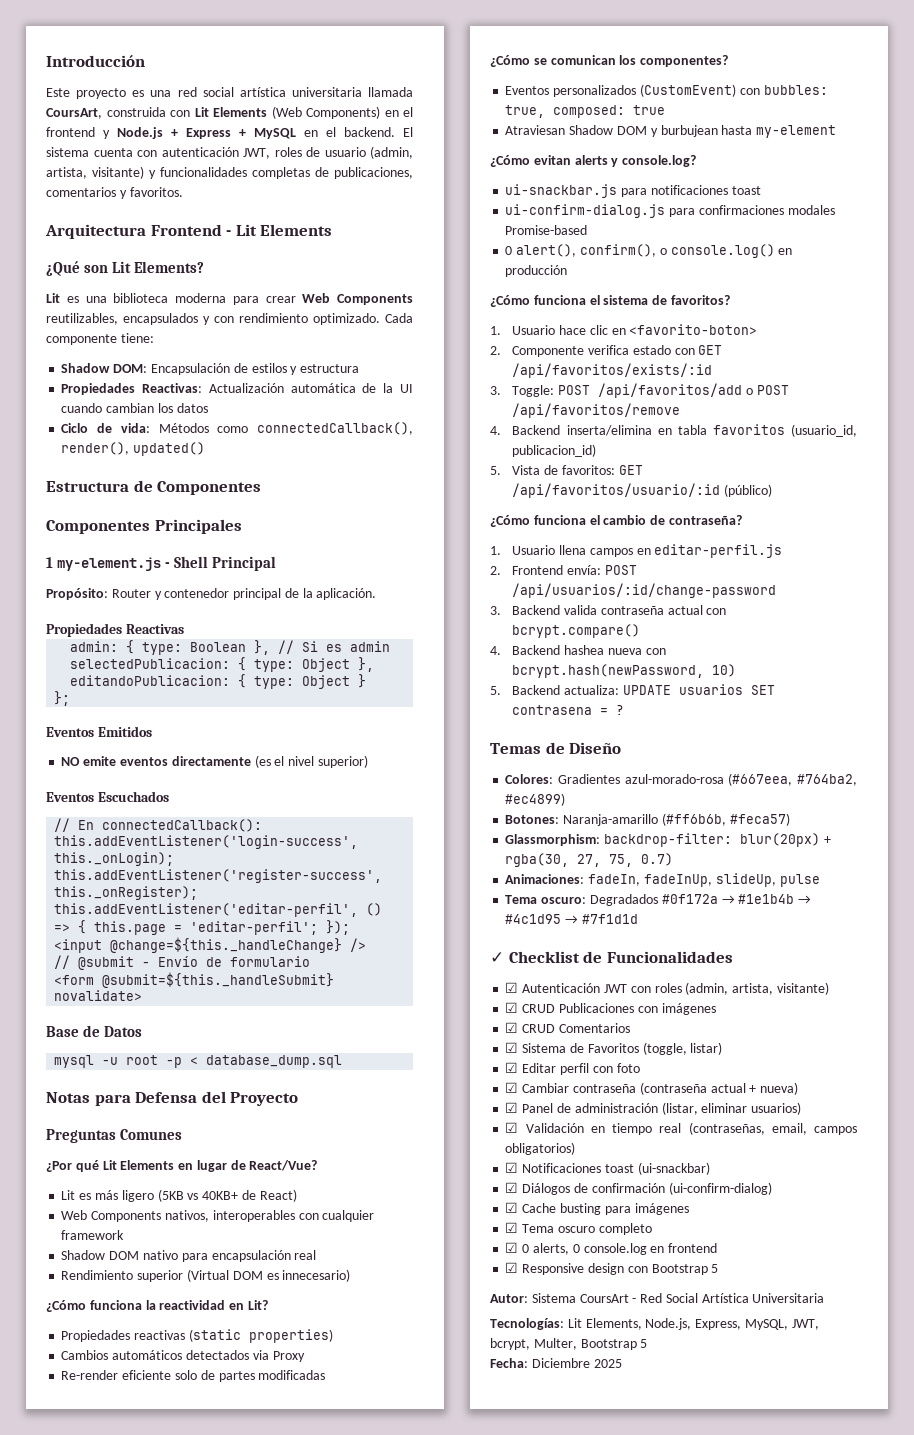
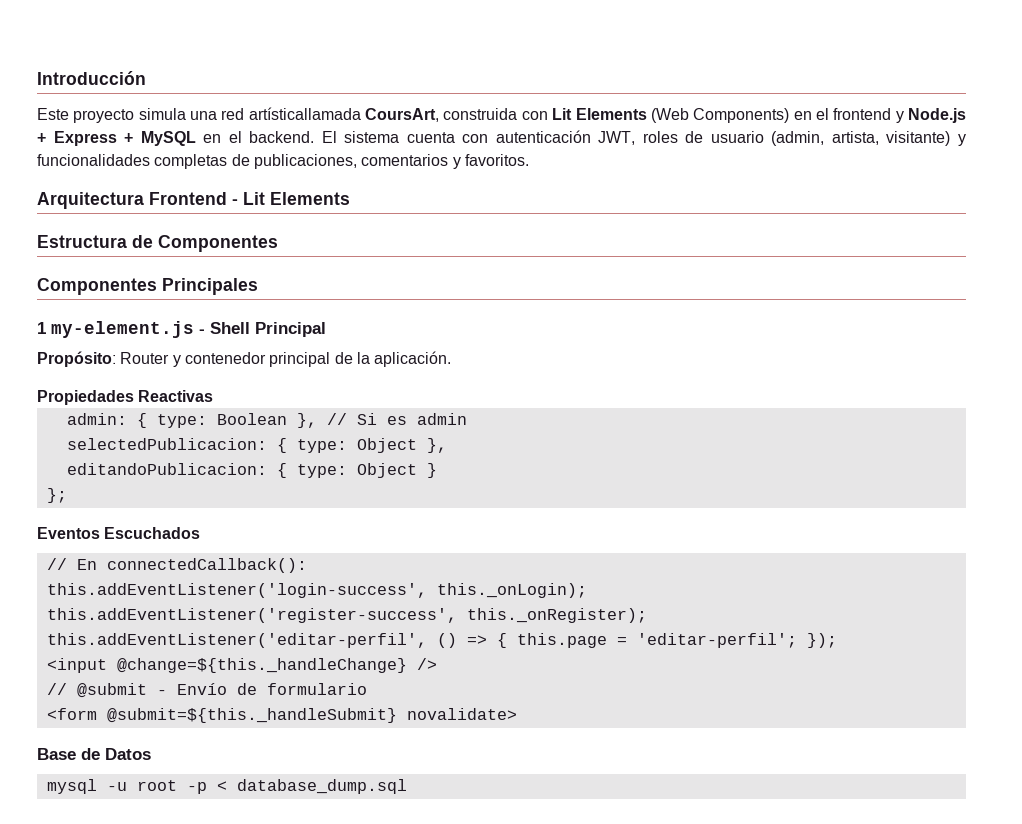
- Este proyecto es una red social artística universitaria llamada CoursArt, construida con Lit Elements (Web Components) en el frontend y Node.js + Express + MySQL en el backend.
+ Este proyecto simula una red artísticallamada CoursArt, construida con Lit Elements (Web Components) en el frontend y Node.js + Express + MySQL en el backend.
- ¿Qué son Lit Elements?
- Lit es una biblioteca moderna para crear Web Components reutilizables, encapsulados y con rendimiento optimizado. Cada componente tiene:
- Shadow DOM: Encapsulación de estilos y estructura
- Propiedades Reactivas: Actualización automática de la UI cuando cambian los datos
- Ciclo de vida: Métodos como connectedCallback(), render(), updated()
- Eventos Emitidos
- NO emite eventos directamente (es el nivel superior)
- Notas para Defensa del Proyecto
- Preguntas Comunes
- ¿Por qué Lit Elements en lugar de React/Vue?
- Lit es más ligero (5KB vs 40KB+ de React)
- Web Components nativos, interoperables con cualquier framework
- Shadow DOM nativo para encapsulación real
- Rendimiento superior (Virtual DOM es innecesario)
- ¿Cómo funciona la reactividad en Lit?
- Propiedades reactivas (static properties)
- Cambios automáticos detectados via Proxy
- Re-render eficiente solo de partes modificadas
- ¿Cómo se comunican los componentes?
- Eventos personalizados (CustomEvent) con bubbles: true, composed: true
- Atraviesan Shadow DOM y burbujean hasta my-element
- ¿Cómo evitan alerts y console.log?
- ui-snackbar.js para notificaciones toast
- ui-confirm-dialog.js para confirmaciones modales Promise-based
- 0 alert(), confirm(), o console.log() en producción
- ¿Cómo funciona el sistema de favoritos?
- 1. Usuario hace clic en <favorito-boton>
- 2. Componente verifica estado con GET /api/favoritos/exists/:id
- 3. Toggle: POST /api/favoritos/add o POST /api/favoritos/remove
- 4. Backend inserta/elimina en tabla favoritos (usuario_id, publicacion_id)
- 5. Vista de favoritos: GET /api/favoritos/usuario/:id (público)
- ¿Cómo funciona el cambio de contraseña?
- 1. Usuario llena campos en editar-perfil.js
- 2. Frontend envía: POST /api/usuarios/:id/change-password
- 3. Backend valida contraseña actual con bcrypt.compare()
- 4. Backend hashea nueva con bcrypt.hash(newPassword, 10)
- 5. Backend actualiza: UPDATE usuarios SET contrasena = ?
- Temas de Diseño
- Colores: Gradientes azul-morado-rosa (#667eea, #764ba2, #ec4899)
- Botones: Naranja-amarillo (#ff6b6b, #feca57)
- Glassmorphism: backdrop-filter: blur(20px) + rgba(30, 27, 75, 0.7)
- Animaciones: fadeIn, fadeInUp, slideUp, pulse
- Tema oscuro: Degradados #0f172a → #1e1b4b → #4c1d95 → #7f1d1d
- ✓ Checklist de Funcionalidades
- ☑ Autenticación JWT con roles (admin, artista, visitante)
- ☑ CRUD Publicaciones con imágenes
- ☑ CRUD Comentarios
- ☑ Sistema de Favoritos (toggle, listar)
- ☑ Editar perfil con foto
- ☑ Cambiar contraseña (contraseña actual + nueva)
- ☑ Panel de administración (listar, eliminar usuarios)
- ☑ Validación en tiempo real (contraseñas, email, campos obligatorios)
- ☑ Notificaciones toast (ui-snackbar)
- ☑ Diálogos de confirmación (ui-confirm-dialog)
- ☑ Cache busting para imágenes
- ☑ Tema oscuro completo
- ☑ 0 alerts, 0 console.log en frontend
- ☑ Responsive design con Bootstrap 5
- Autor: Sistema CoursArt - Red Social Artística Universitaria
- Tecnologías: Lit Elements, Node.js, Express, MySQL, JWT, bcrypt, Multer, Bootstrap 5
- Fecha: Diciembre 2025

